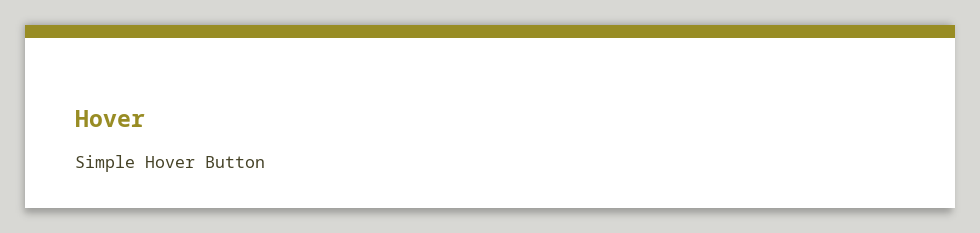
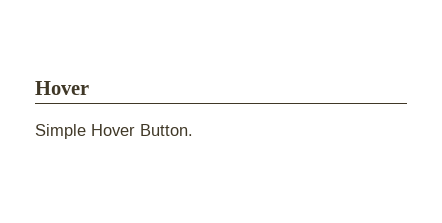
- Simple Hover Button
+ Simple Hover Button.

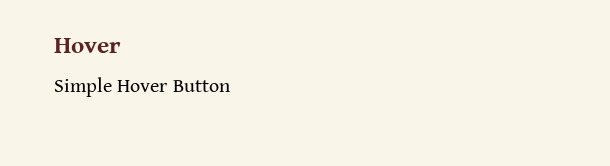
- Simple Hover Button.
+ Simple Hover Button

